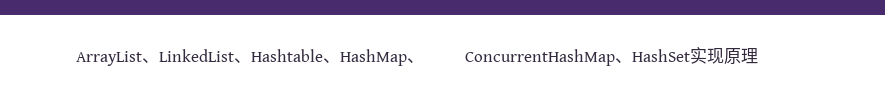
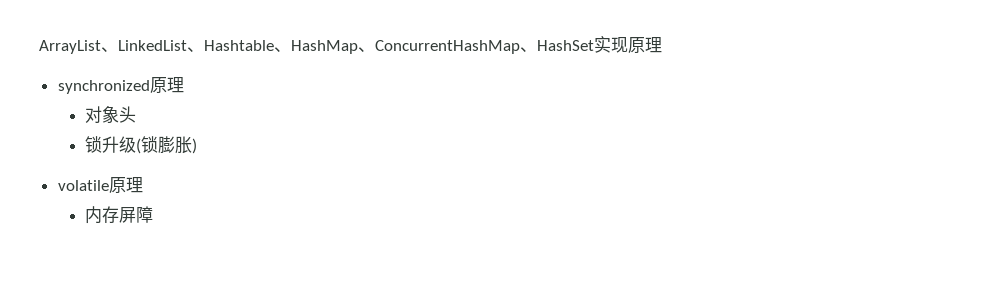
+ synchronized原理
+ 对象头
+ 锁升级(锁膨胀)
+ volatile原理
+ 内存屏障

